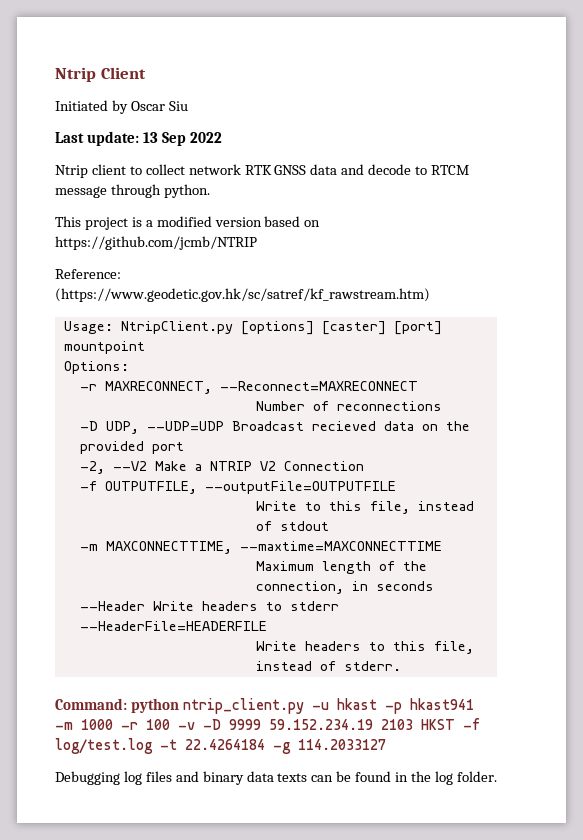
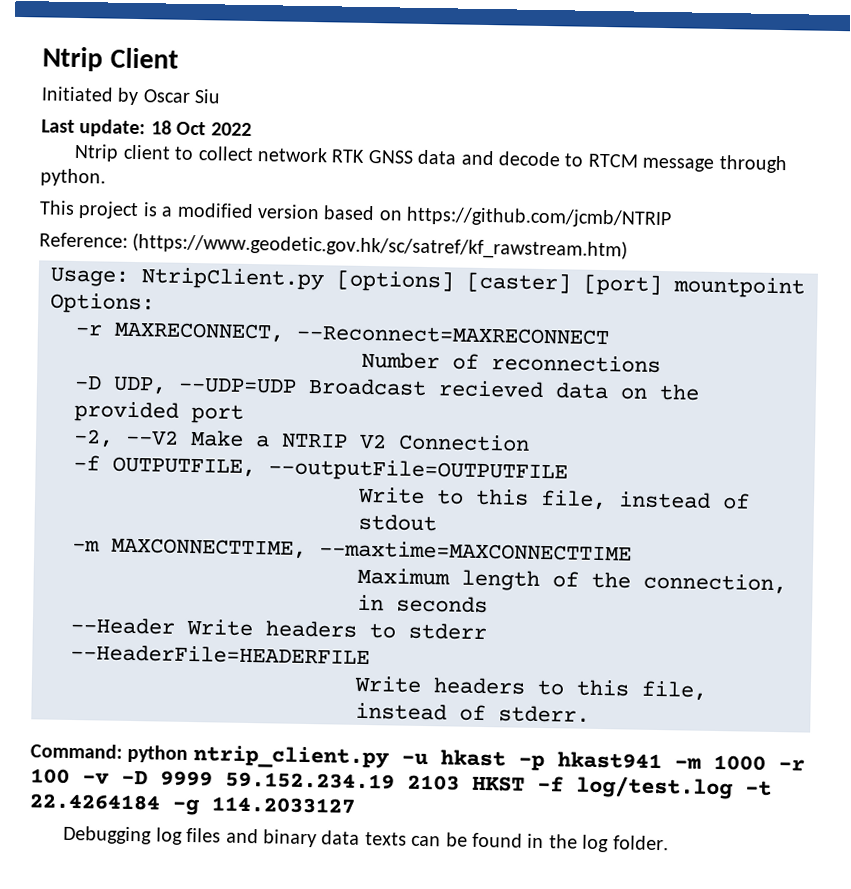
- Last update: 13 Sep 2022
+ Last update: 18 Oct 2022

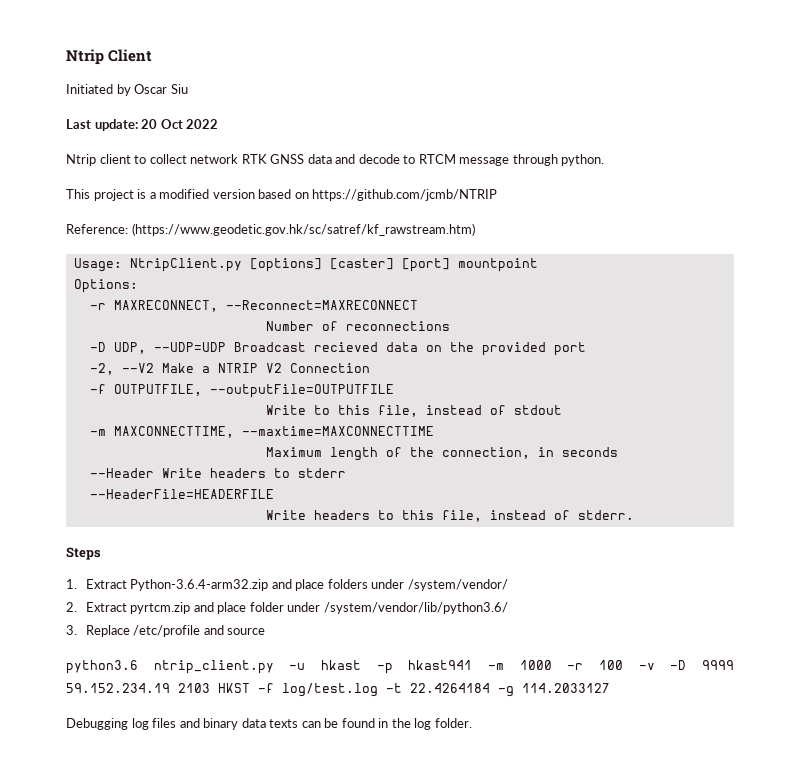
- Last update: 18 Oct 2022
+ Last update: 20 Oct 2022
- Command: python ntrip_client.py -u hkast -p hkast941 -m 1000 -r 100 -v -D 9999 59.152.234.19 2103 HKST -f log/test.log -t 22.4264184 -g 114.2033127
+ Steps
+ 1. Extract Python-3.6.4-arm32.zip and place folders under /system/vendor/
+ 2. Extract pyrtcm.zip and place folder under /system/vendor/lib/python3.6/
+ 3. Replace /etc/profile and source
+ python3.6 ntrip_client.py -u hkast -p hkast941 -m 1000 -r 100 -v -D 9999 59.152.234.19 2103 HKST -f log/test.log -t 22.4264184 -g 114.2033127

